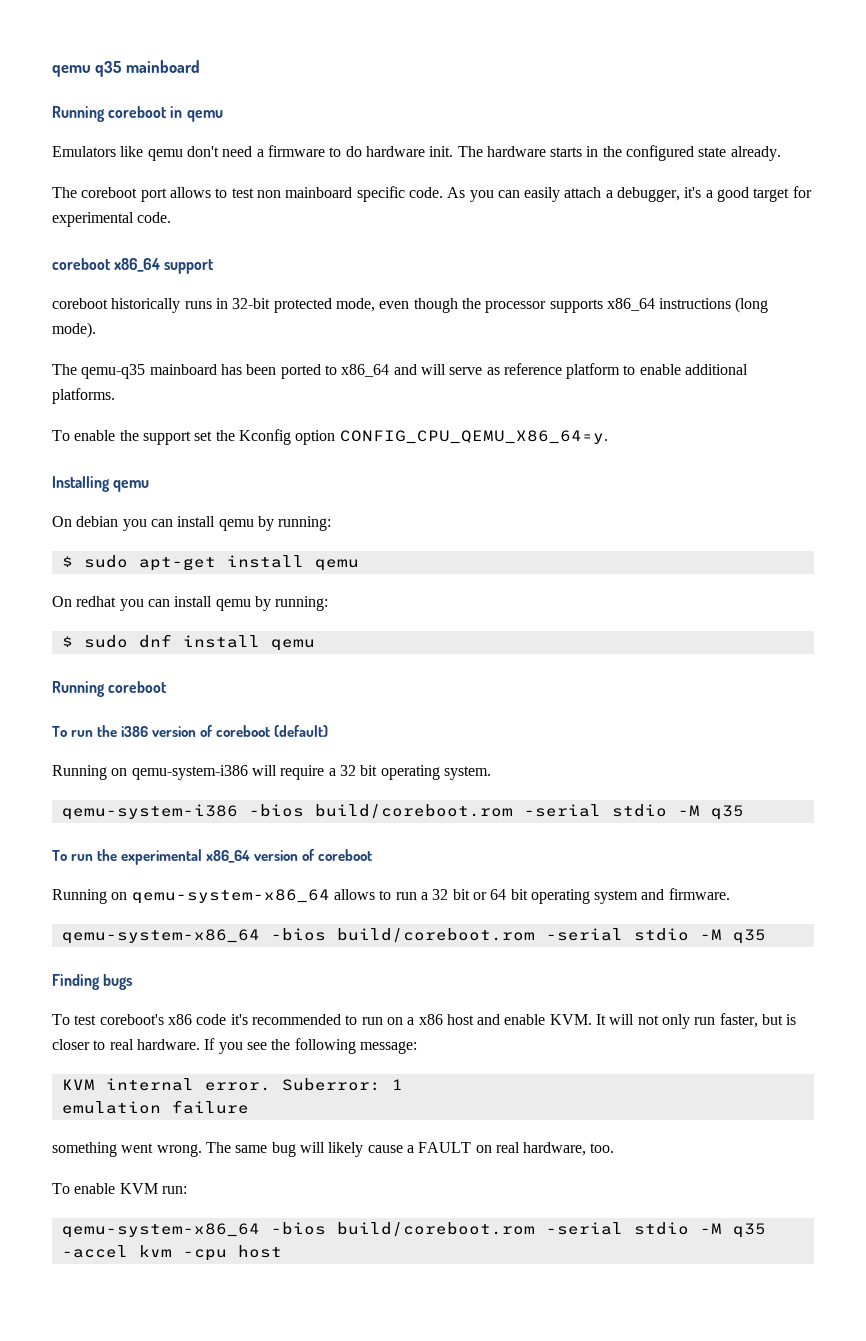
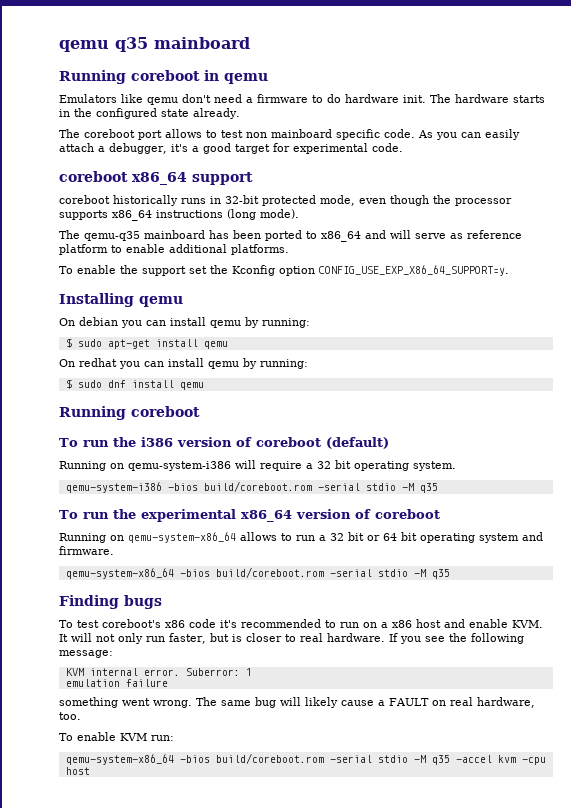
- To enable the support set the Kconfig option CONFIG_CPU_QEMU_X86_64=y.
+ To enable the support set the Kconfig option CONFIG_USE_EXP_X86_64_SUPPORT=y.

